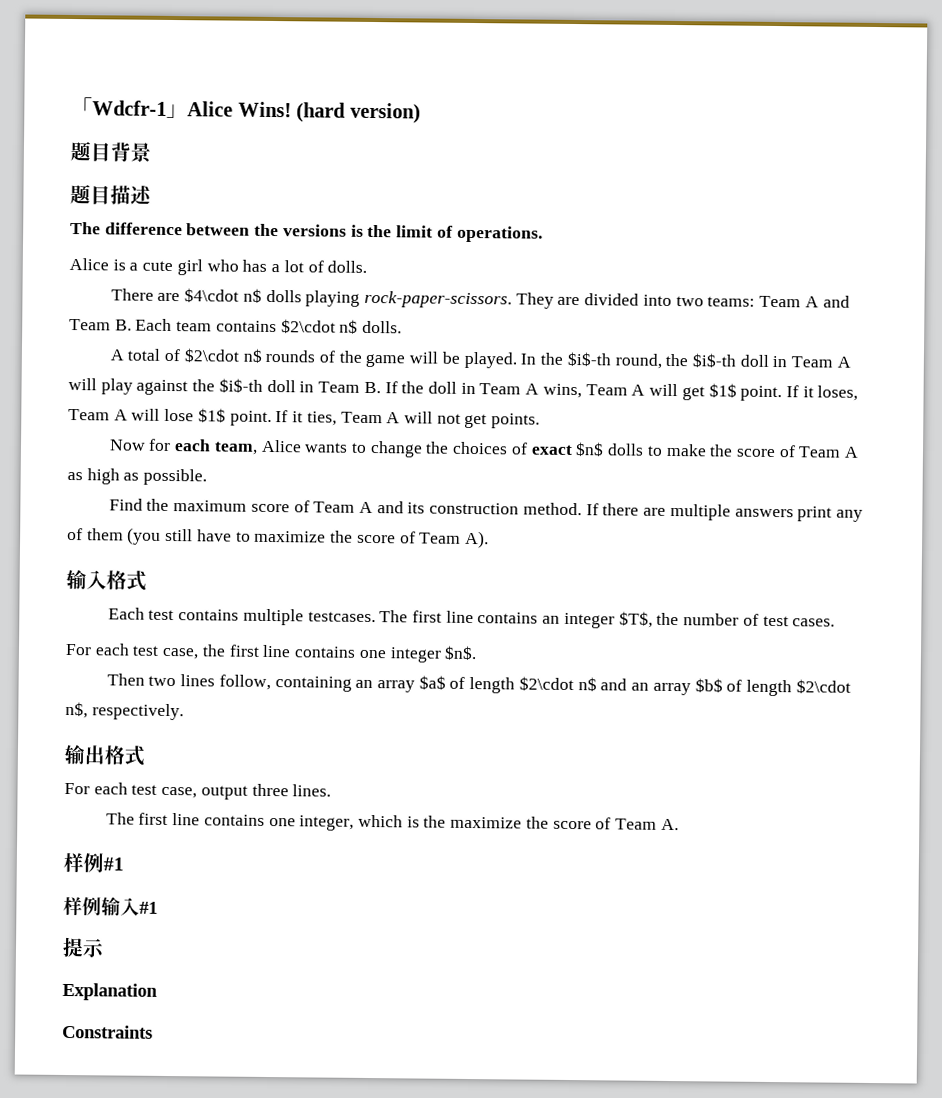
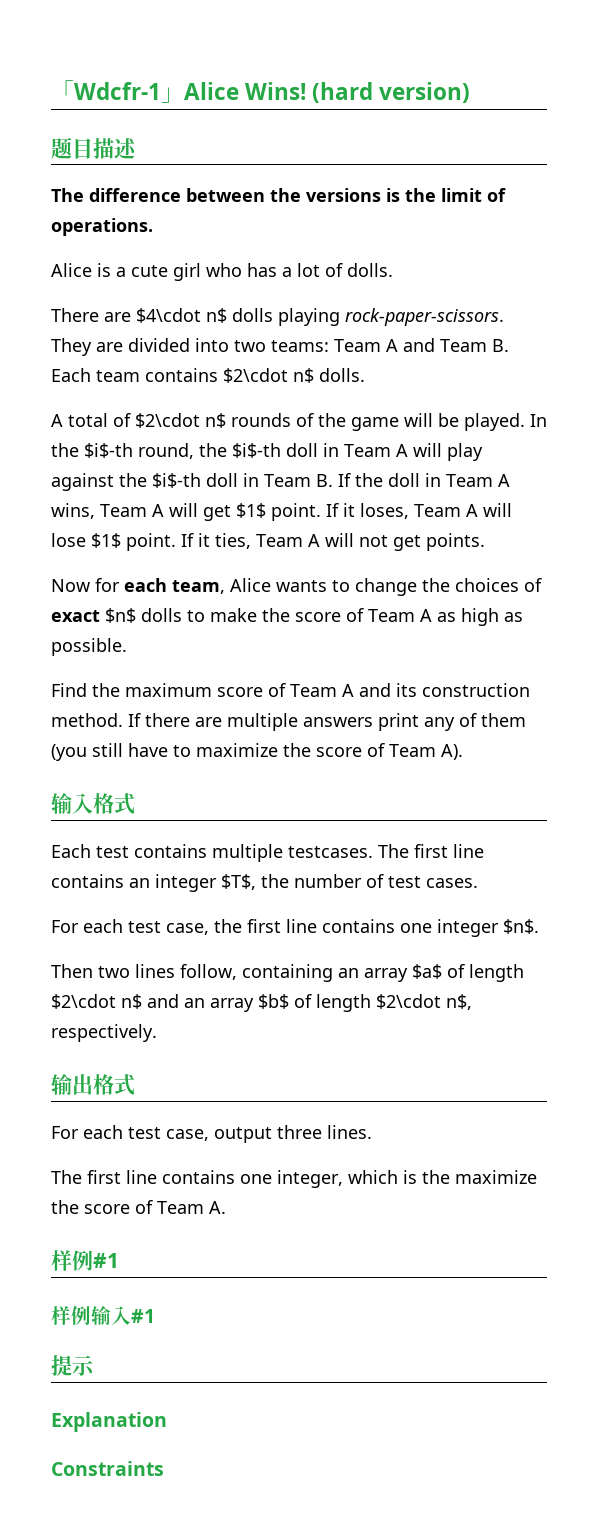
- 题目背景

